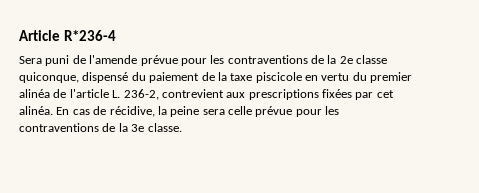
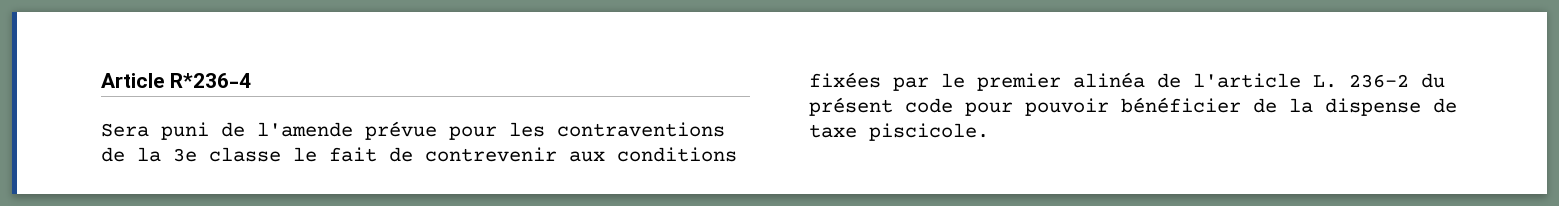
- Sera puni de l'amende prévue pour les contraventions de la 2e classe quiconque, dispensé du paiement de la taxe piscicole en vertu du premier alinéa de l'article L. 236-2, contrevient aux prescriptions fixées par cet alinéa. En cas de récidive, la peine sera celle prévue pour les contraventions de la 3e classe.
+ Sera puni de l'amende prévue pour les contraventions de la 3e classe le fait de contrevenir aux conditions fixées par le premier alinéa de l'article L. 236-2 du présent code pour pouvoir bénéficier de la dispense de taxe piscicole.

